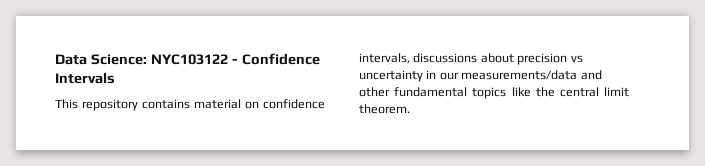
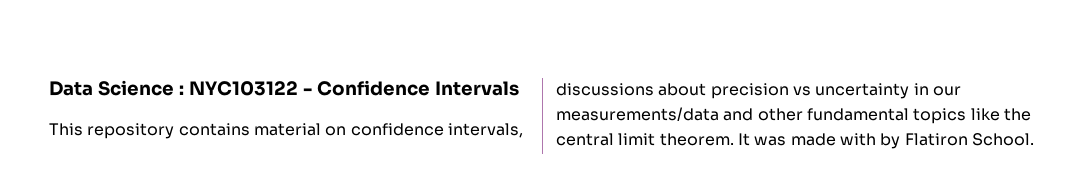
- Data Science: NYC103122 - Confidence Intervals
+ Data Science : NYC103122 - Confidence Intervals
+ It was made with by Flatiron School.

